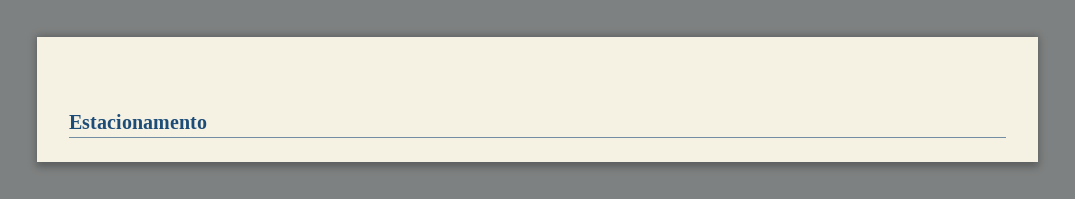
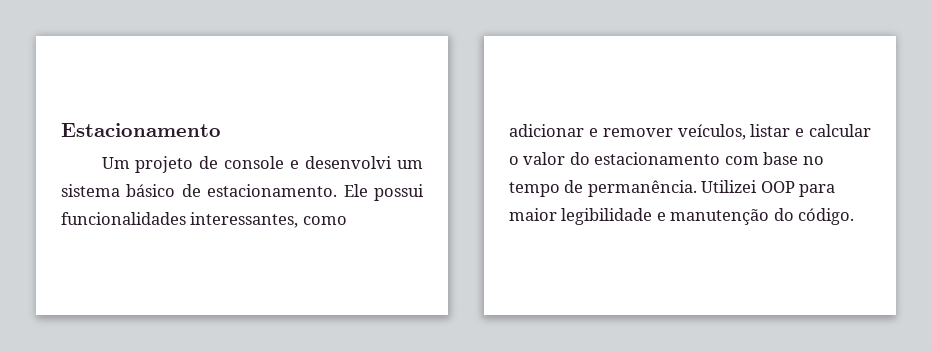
+ Um projeto de console e desenvolvi um sistema básico de estacionamento. Ele possui funcionalidades interessantes, como adicionar e remover veículos, listar e calcular o valor do estacionamento com base no tempo de permanência. Utilizei OOP para maior legibilidade e manutenção do código.

